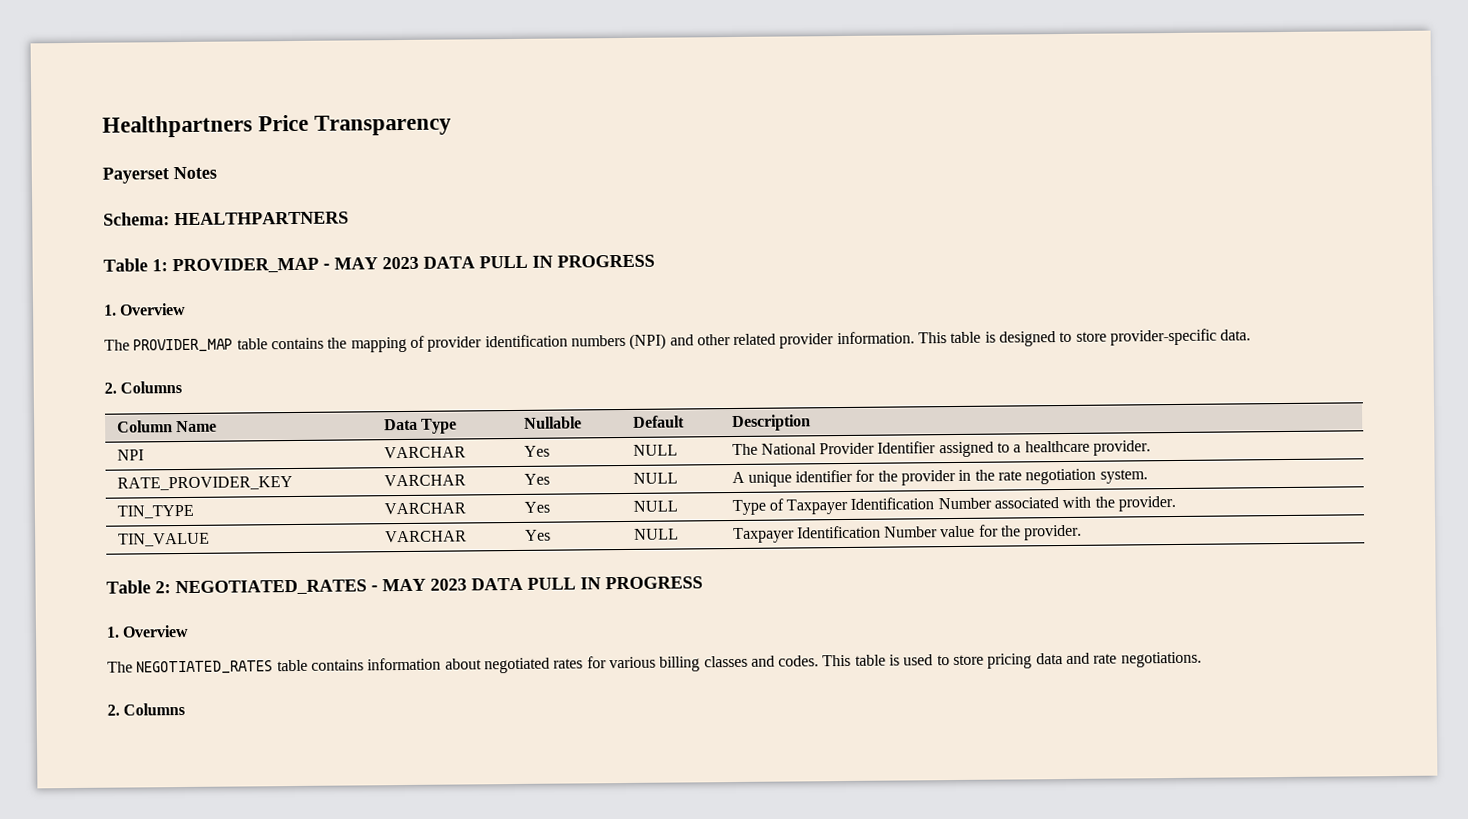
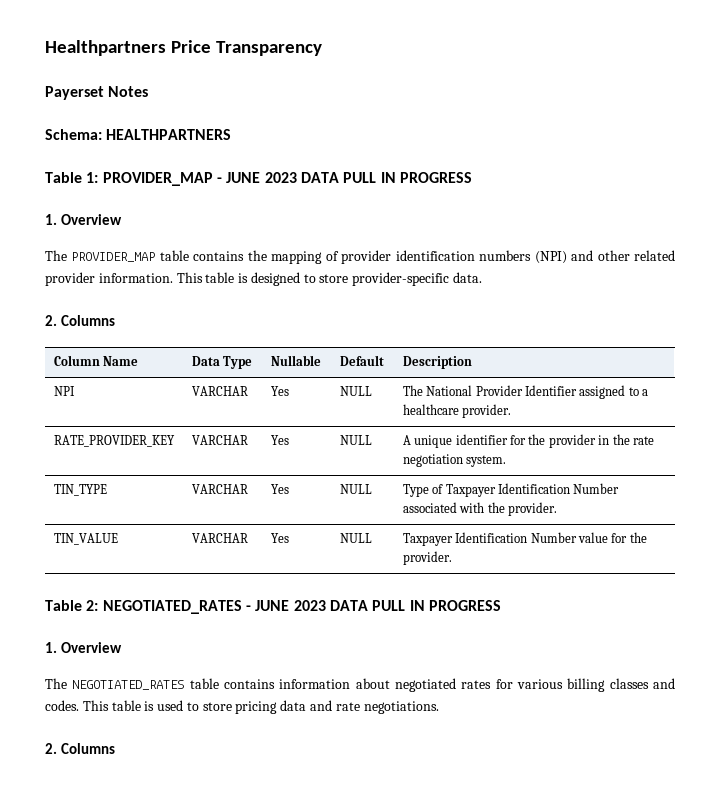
- Table 1: PROVIDER_MAP - MAY 2023 DATA PULL IN PROGRESS
+ Table 1: PROVIDER_MAP - JUNE 2023 DATA PULL IN PROGRESS
- Table 2: NEGOTIATED_RATES - MAY 2023 DATA PULL IN PROGRESS
+ Table 2: NEGOTIATED_RATES - JUNE 2023 DATA PULL IN PROGRESS

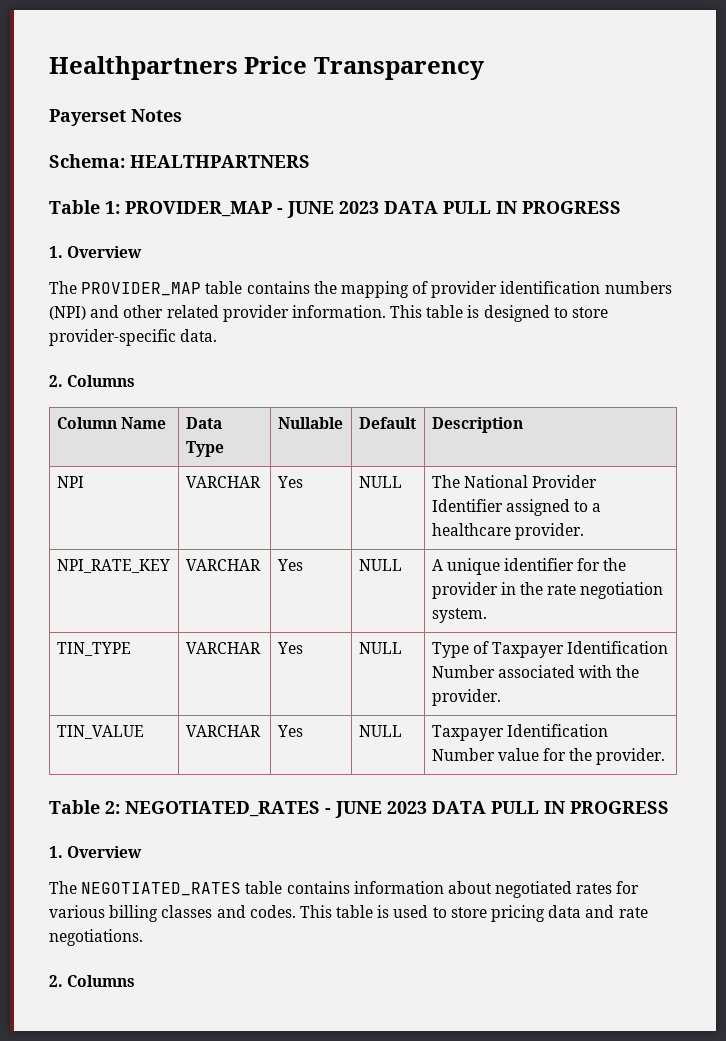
- RATE_PROVIDER_KEY | VARCHAR | Yes | NULL | A unique identifier for the provider in the rate negotiation system.
+ NPI_RATE_KEY | VARCHAR | Yes | NULL | A unique identifier for the provider in the rate negotiation system.

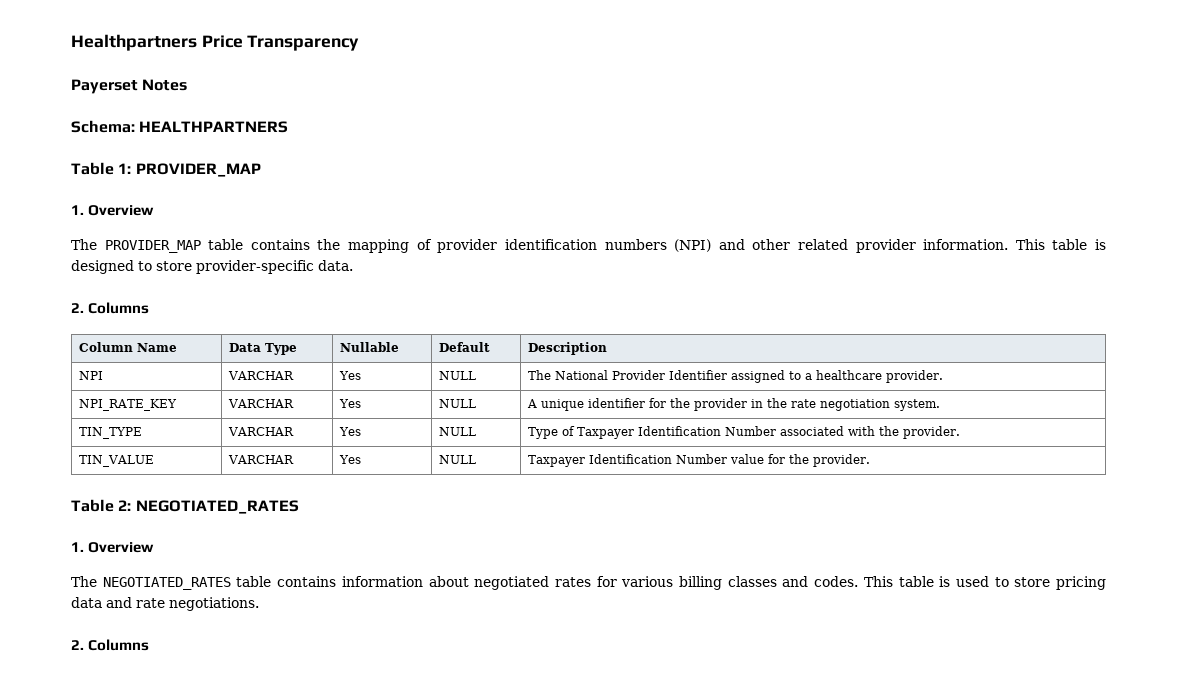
- Table 1: PROVIDER_MAP - JUNE 2023 DATA PULL IN PROGRESS
+ Table 1: PROVIDER_MAP
- Table 2: NEGOTIATED_RATES - JUNE 2023 DATA PULL IN PROGRESS
+ Table 2: NEGOTIATED_RATES

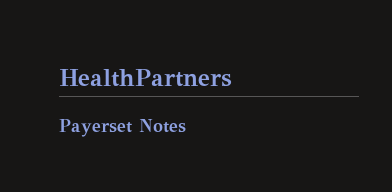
- Healthpartners Price Transparency
+ HealthPartners
- Schema: HEALTHPARTNERS
- Table 1: PROVIDER_MAP
- 1. Overview
- The PROVIDER_MAP table contains the mapping of provider identification numbers (NPI) and other related provider information. This table is designed to store provider-specific data.
- 2. Columns
- Column Name | Data Type | Nullable | Default | Description
- NPI | VARCHAR | Yes | NULL | The National Provider Identifier assigned to a healthcare provider.
- NPI_RATE_KEY | VARCHAR | Yes | NULL | A unique identifier for the provider in the rate negotiation system.
- TIN_TYPE | VARCHAR | Yes | NULL | Type of Taxpayer Identification Number associated with the provider.
- TIN_VALUE | VARCHAR | Yes | NULL | Taxpayer Identification Number value for the provider.
- Table 2: NEGOTIATED_RATES
- 1. Overview
- The NEGOTIATED_RATES table contains information about negotiated rates for various billing classes and codes. This table is used to store pricing data and rate negotiations.
- 2. Columns

